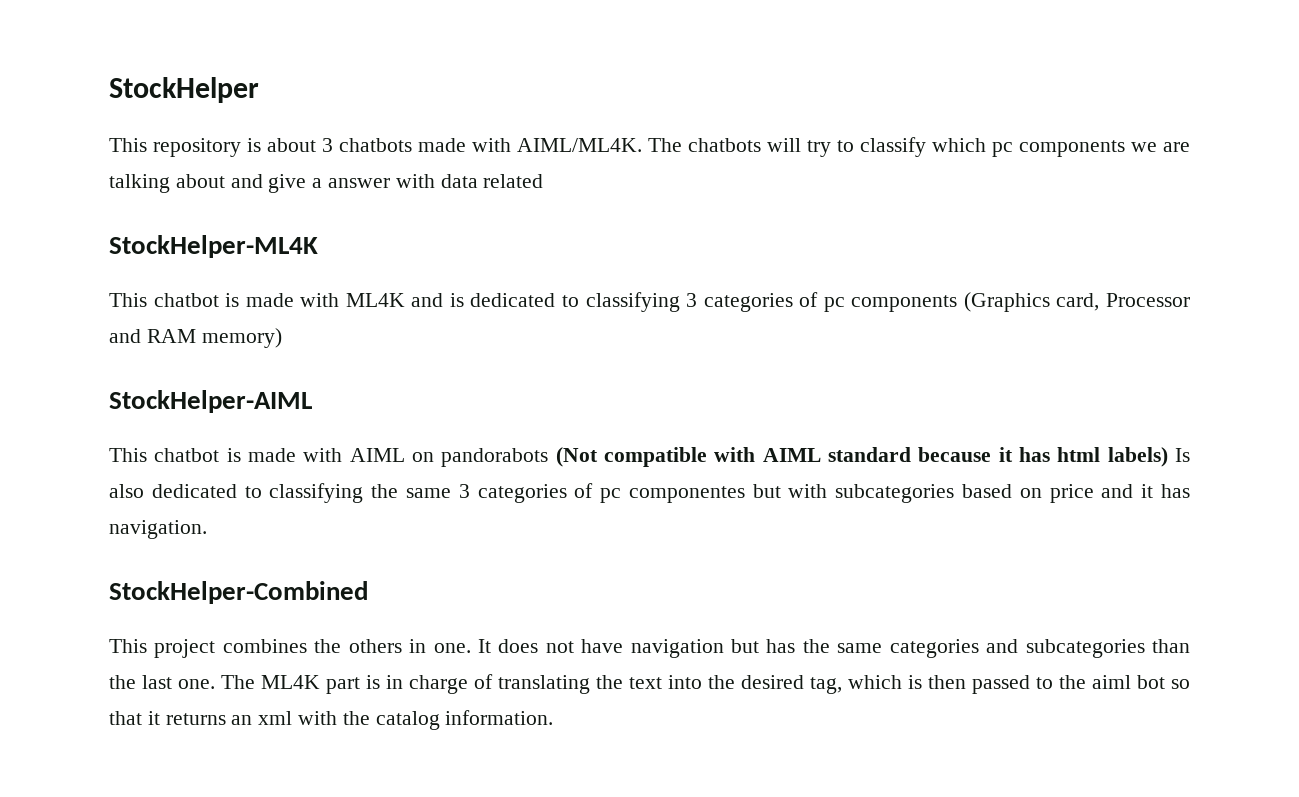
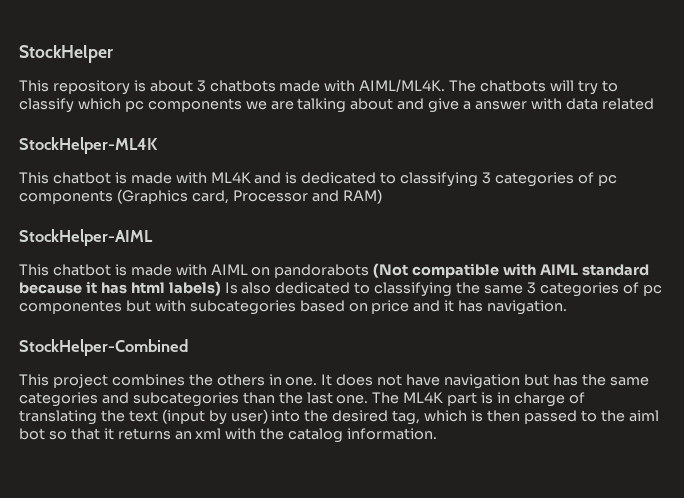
- This chatbot is made with ML4K and is dedicated to classifying 3 categories of pc components (Graphics card, Processor and RAM memory)
+ This chatbot is made with ML4K and is dedicated to classifying 3 categories of pc components (Graphics card, Processor and RAM)
- The ML4K part is in charge of translating the text into the desired tag, which is then passed to the aiml bot so that it returns an xml with the catalog information.
+ The ML4K part is in charge of translating the text (input by user) into the desired tag, which is then passed to the aiml bot so that it returns an xml with the catalog information.

